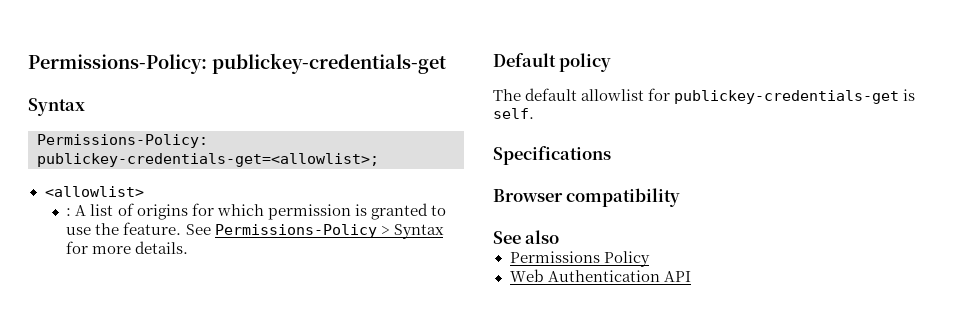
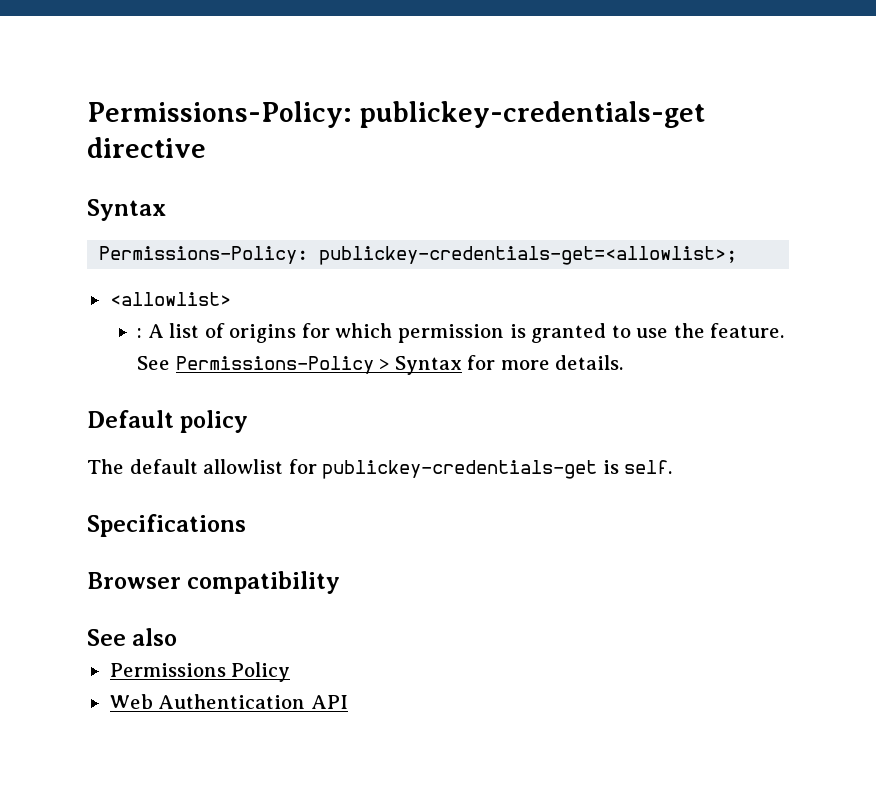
- Permissions-Policy: publickey-credentials-get
+ Permissions-Policy: publickey-credentials-get directive

